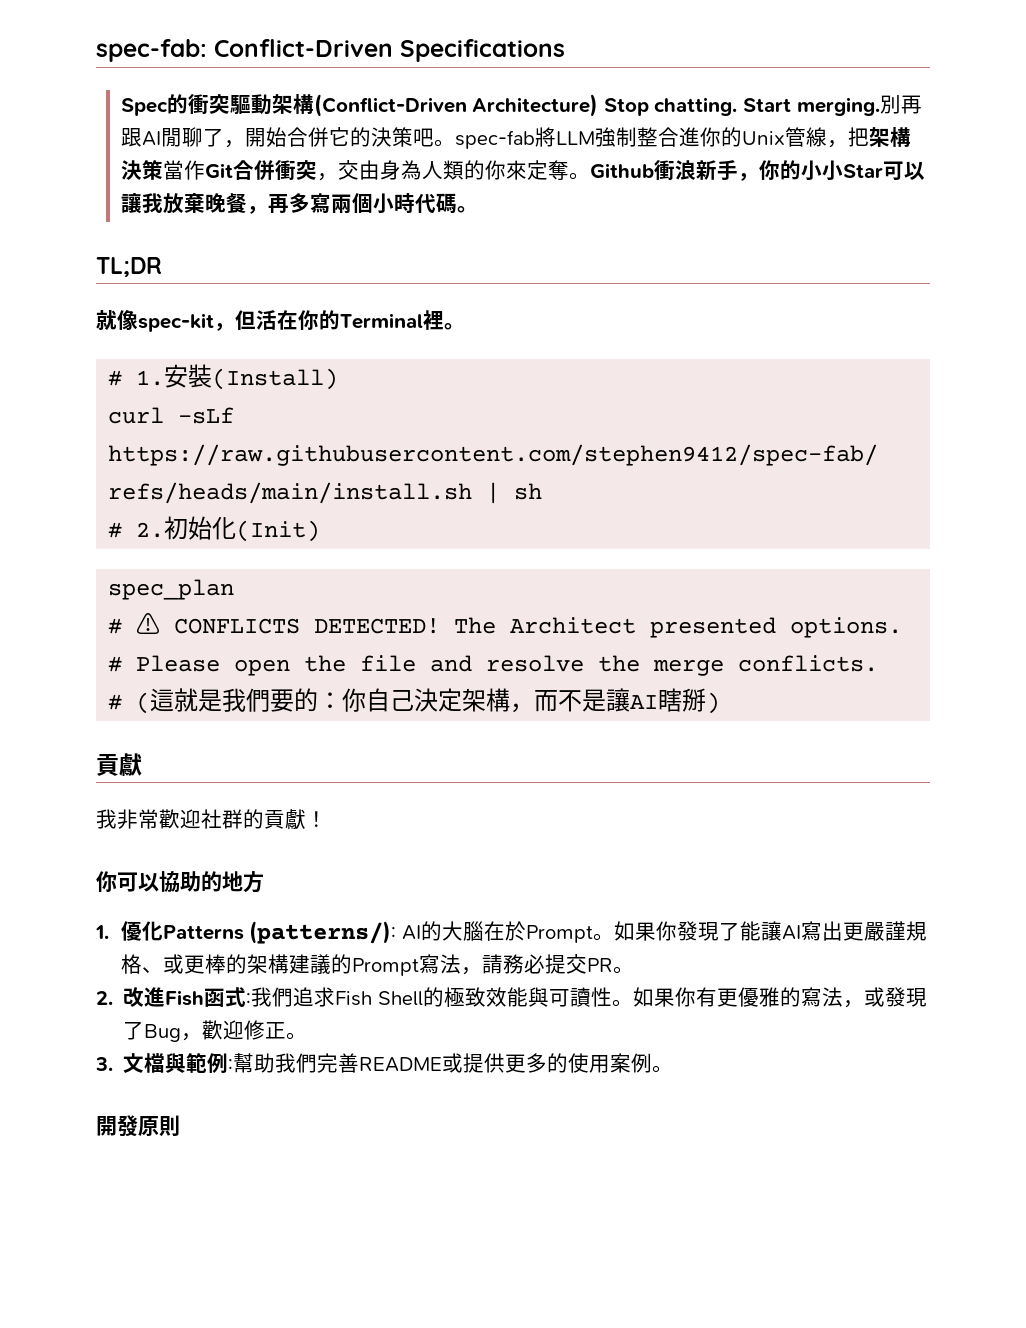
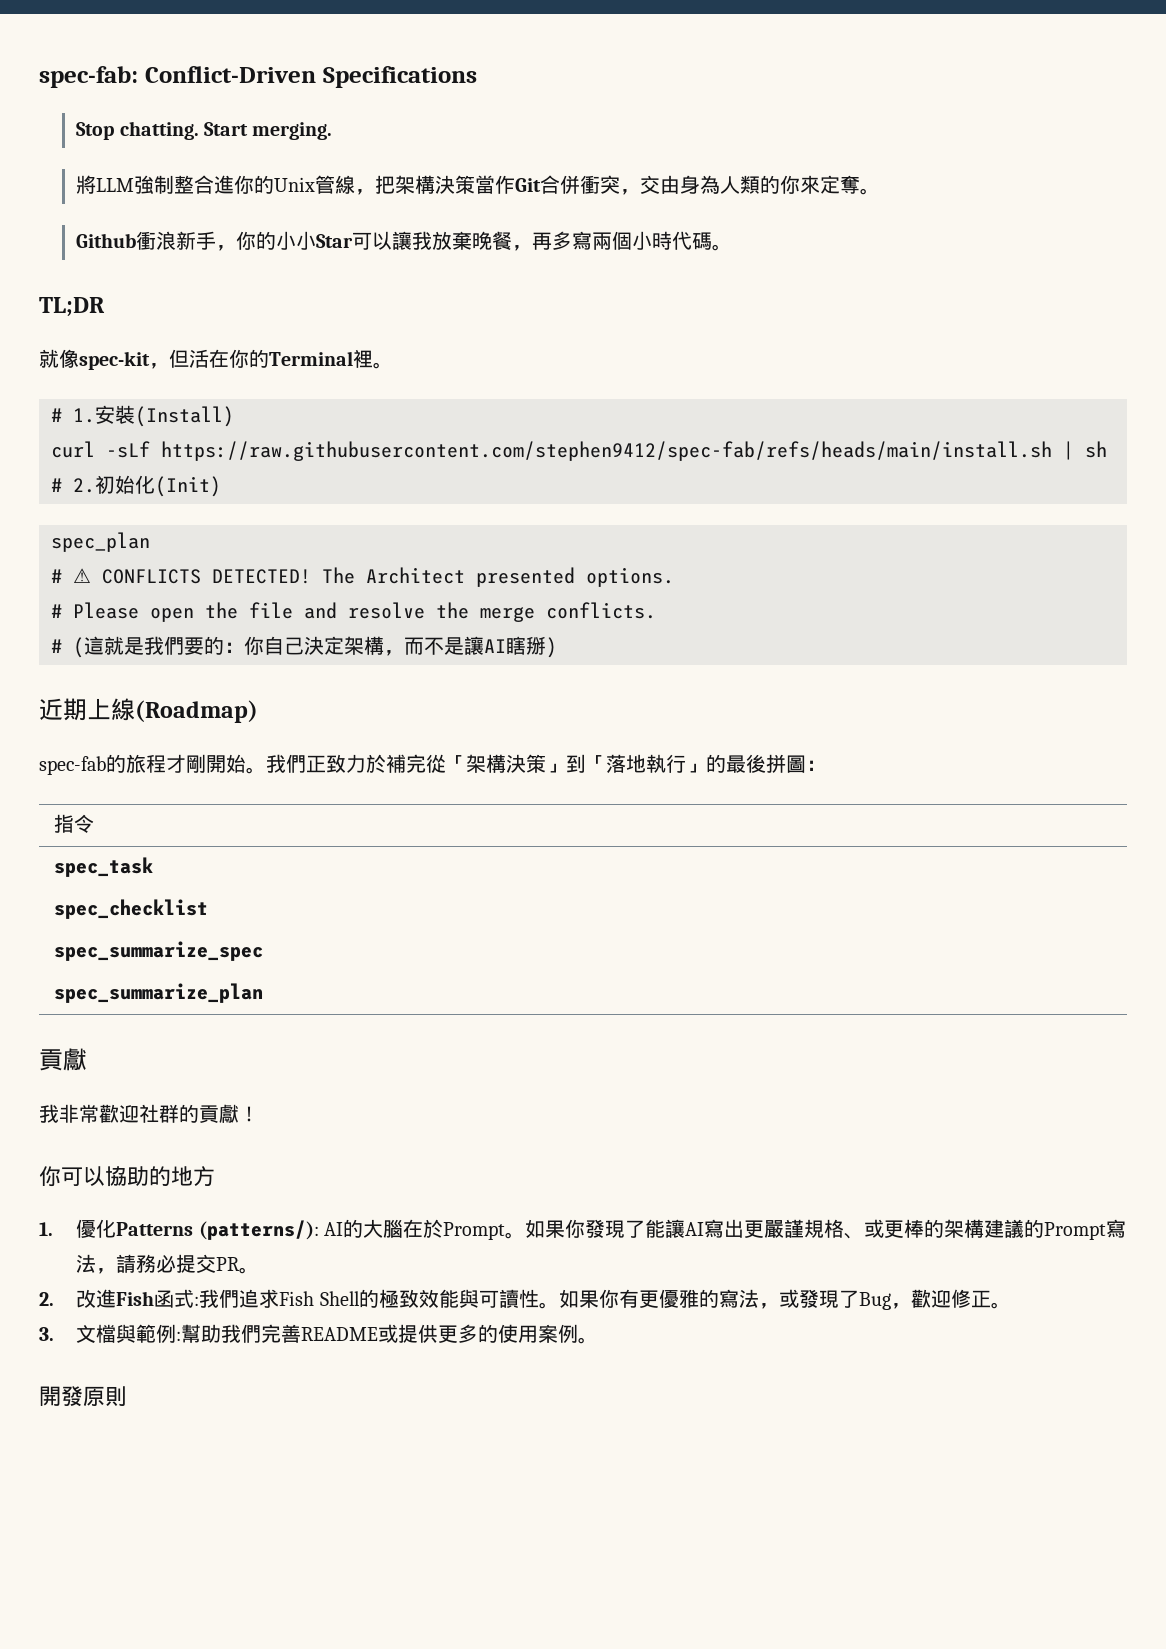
- Spec的衝突驅動架構(Conflict-Driven Architecture) Stop chatting. Start merging.別再跟AI閒聊了，開始合併它的決策吧。spec-fab將LLM強制整合進你的Unix管線，把架構決策當作Git合併衝突，交由身為人類的你來定奪。Github衝浪新手，你的小小Star可以讓我放棄晚餐，再多寫兩個小時代碼。
+ Stop chatting. Start merging.
+ 將LLM強制整合進你的Unix管線，把架構決策當作Git合併衝突，交由身為人類的你來定奪。
+ Github衝浪新手，你的小小Star可以讓我放棄晚餐，再多寫兩個小時代碼。
+ 近期上線(Roadmap)
+ spec-fab的旅程才剛開始。我們正致力於補完從「架構決策」到「落地執行」的最後拼圖：
+ 指令
+ spec_task
+ spec_checklist
+ spec_summarize_spec
+ spec_summarize_plan

